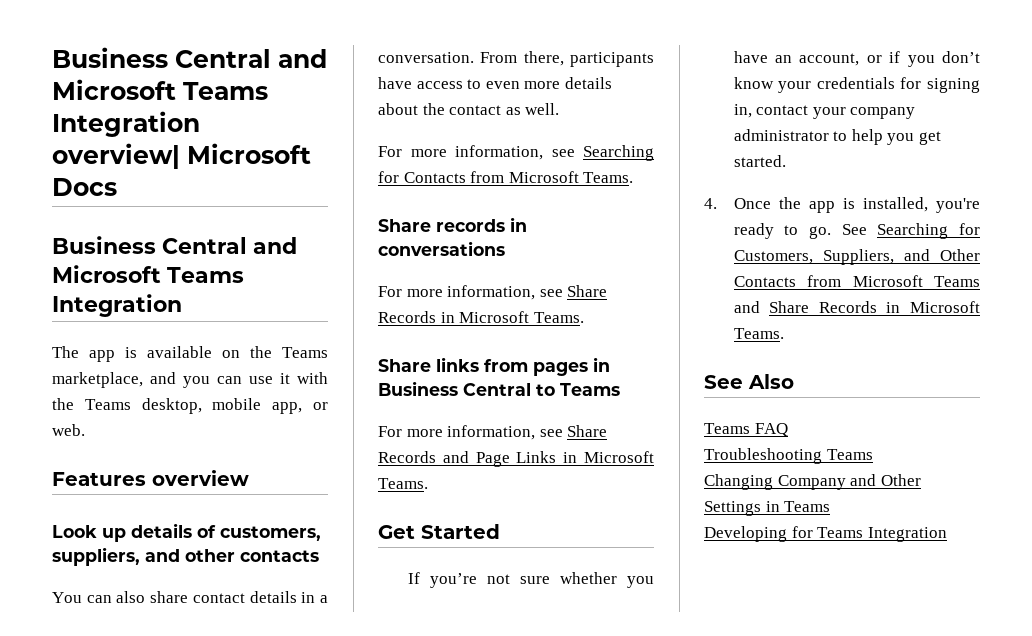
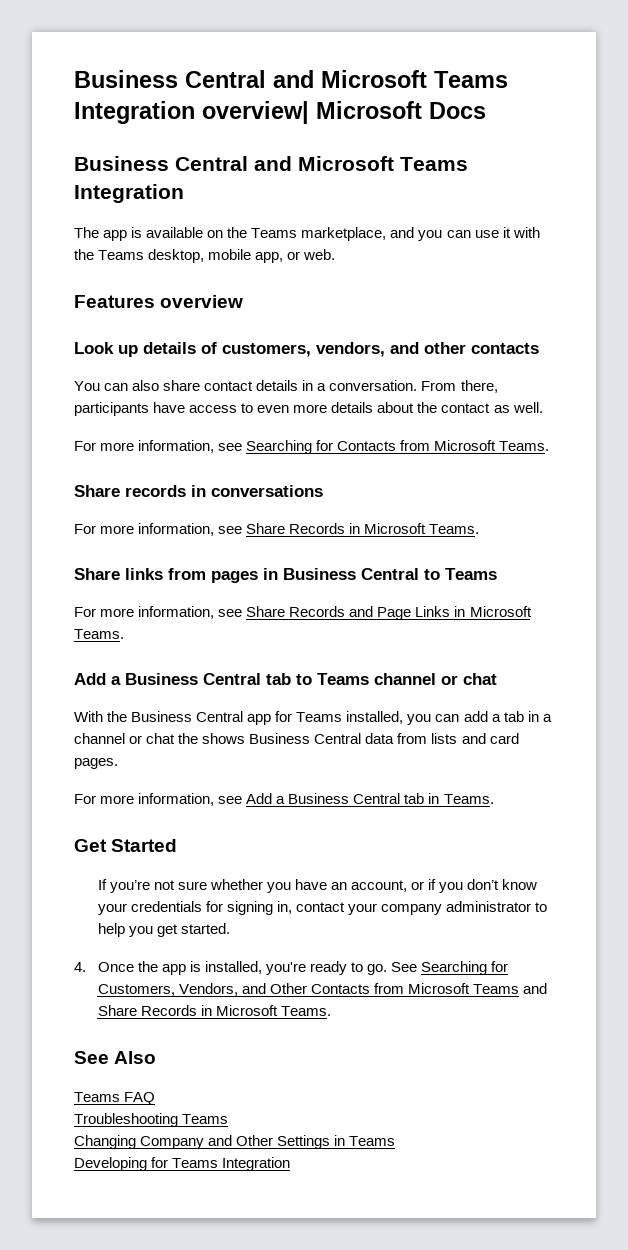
- Look up details of customers, suppliers, and other contacts
+ Look up details of customers, vendors, and other contacts
+ Add a Business Central tab to Teams channel or chat
+ With the Business Central app for Teams installed, you can add a tab in a channel or chat the shows Business Central data from lists and card pages.
+ For more information, see Add a Business Central tab in Teams.
- See Searching for Customers, Suppliers, and Other Contacts from Microsoft Teams and Share Records in Microsoft Teams.
+ See Searching for Customers, Vendors, and Other Contacts from Microsoft Teams and Share Records in Microsoft Teams.

